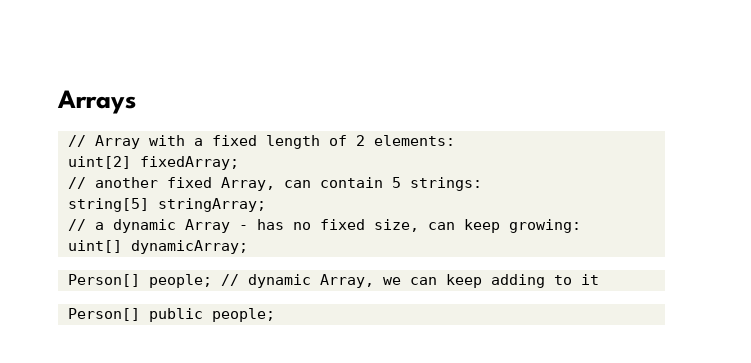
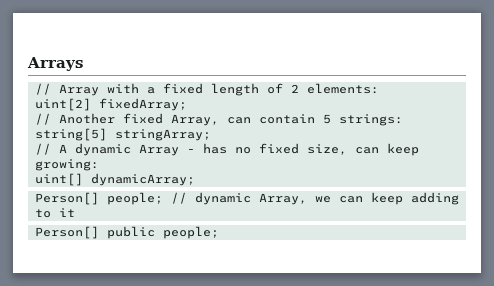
- // another fixed Array, can contain 5 strings:
+ // Another fixed Array, can contain 5 strings:
- // a dynamic Array - has no fixed size, can keep growing:
+ // A dynamic Array - has no fixed size, can keep growing:

